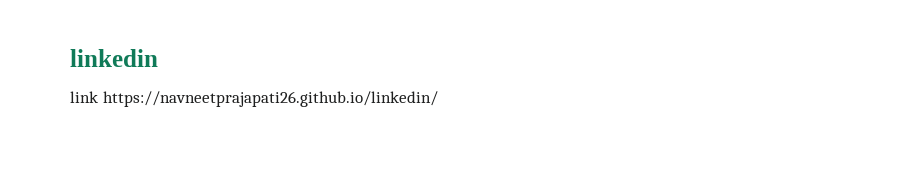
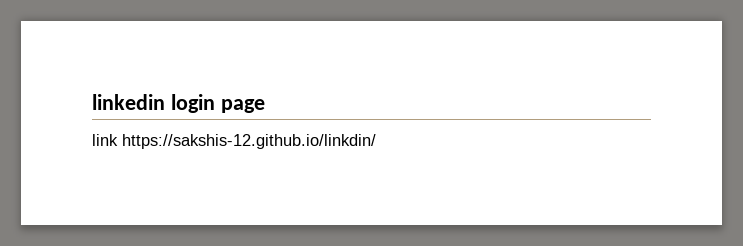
- linkedin
+ linkedin login page
- link https://navneetprajapati26.github.io/linkedin/
+ link https://sakshis-12.github.io/linkdin/

